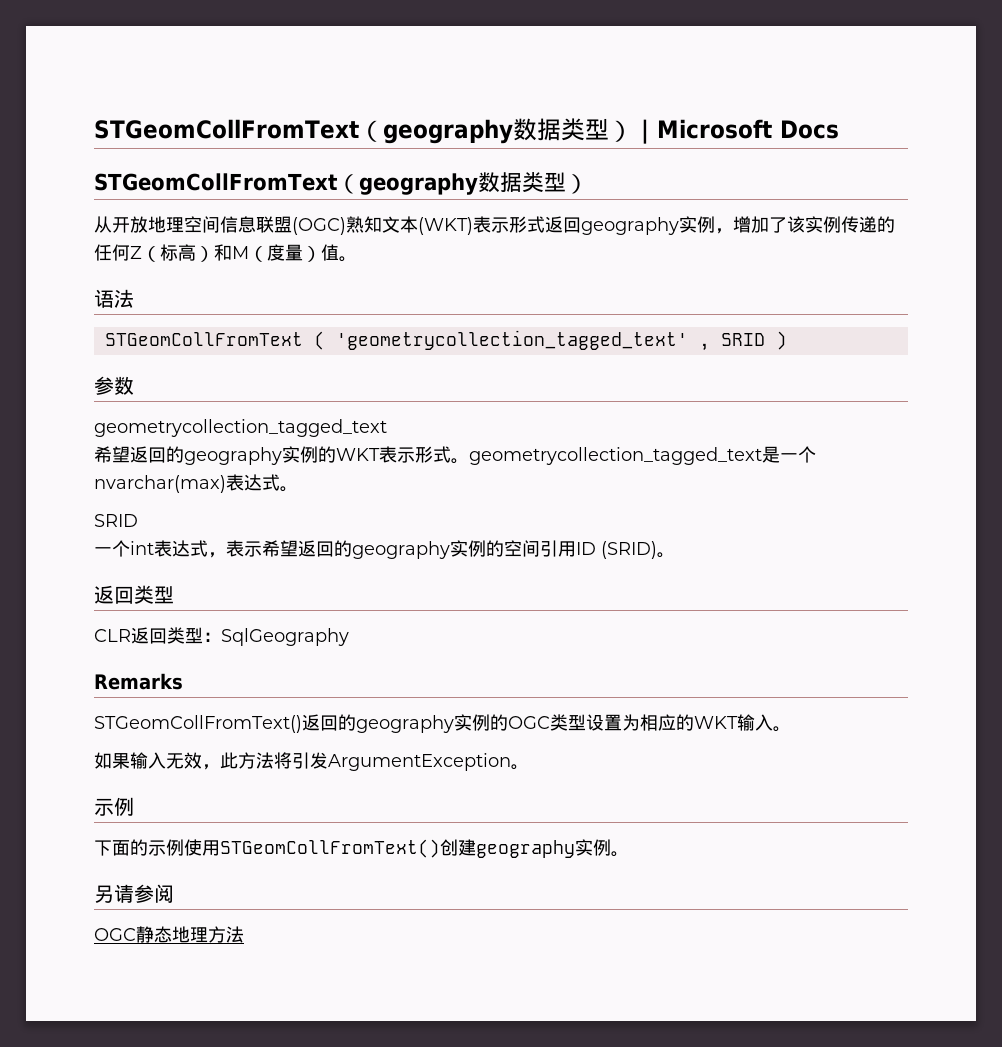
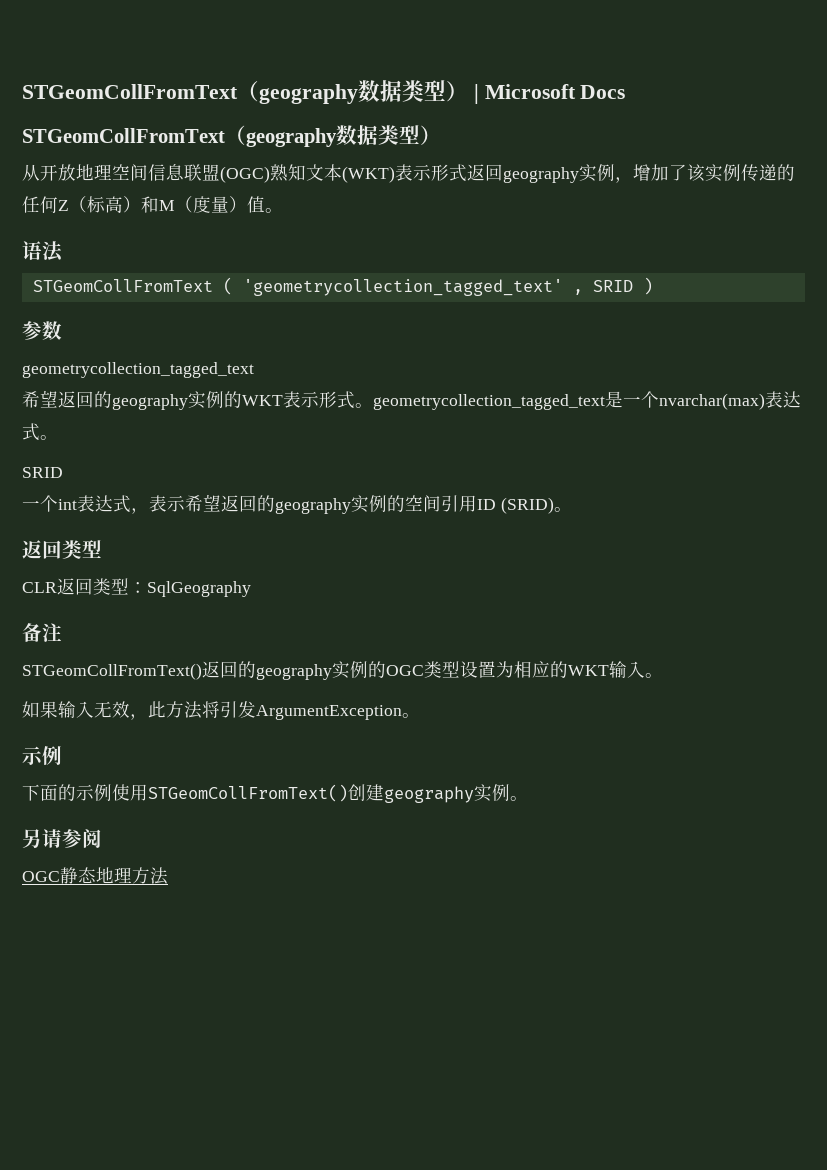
- Remarks
+ 备注

